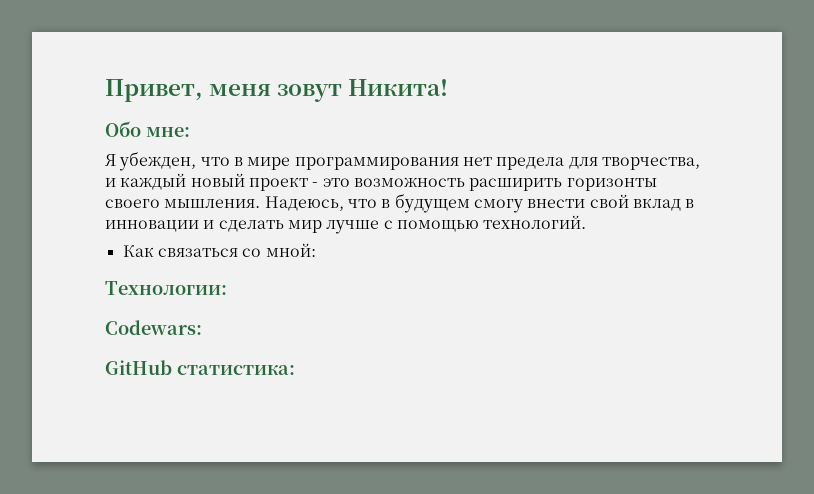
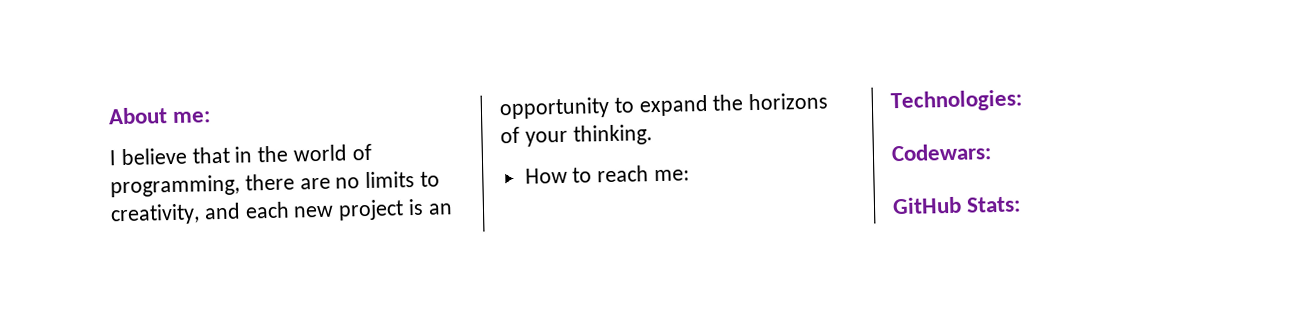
- Привет, меня зовут Никита!
- Обо мне:
- Я убежден, что в мире программирования нет предела для творчества, и каждый новый проект - это возможность расширить горизонты своего мышления. Надеюсь, что в будущем смогу внести свой вклад в инновации и сделать мир лучше с помощью технологий.
- Как связаться со мной:
- Технологии:
+ About me:
+ I believe that in the world of programming, there are no limits to creativity, and each new project is an opportunity to expand the horizons of your thinking.
+ How to reach me:
+ Technologies:
- GitHub статистика:
+ GitHub Stats:

